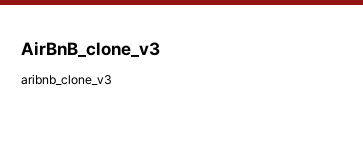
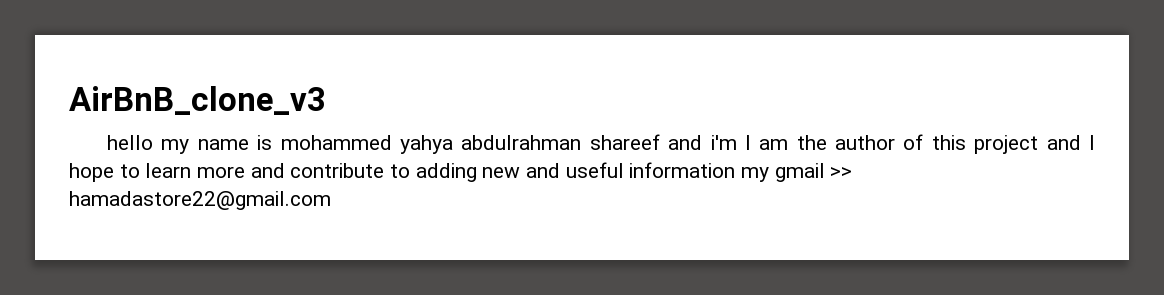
- aribnb_clone_v3
+ hello my name is mohammed yahya abdulrahman shareef and i'm I am the author of this project and I hope to learn more and contribute to adding new and useful information my gmail >> hamadastore22@gmail.com

